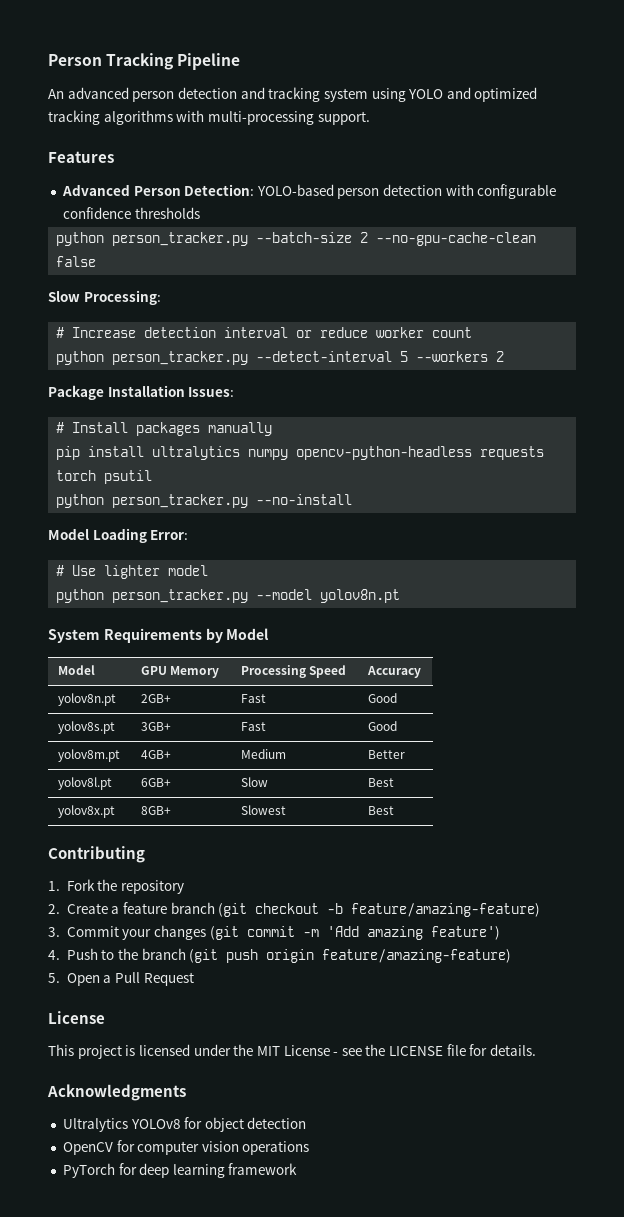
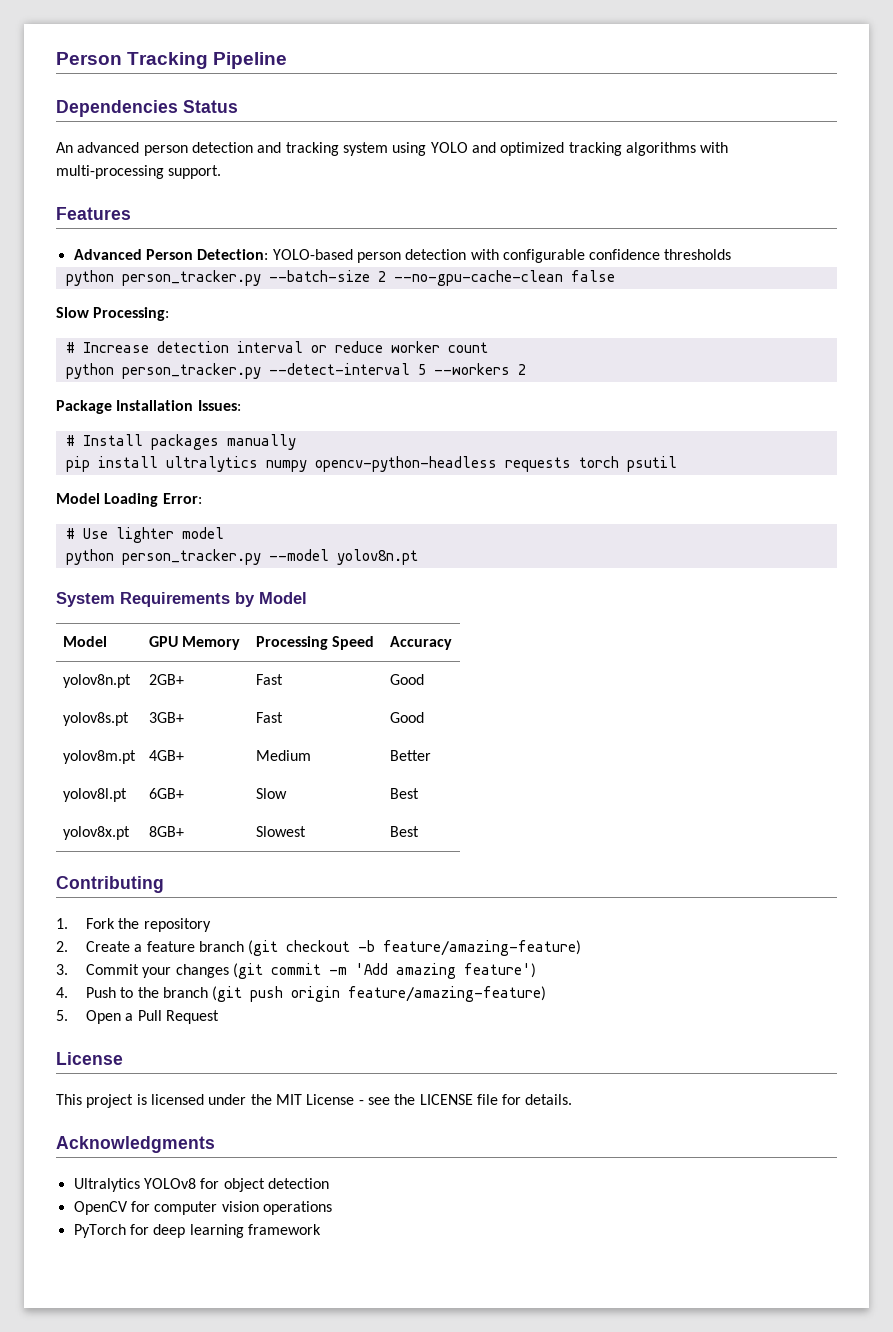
+ Dependencies Status
- python person_tracker.py --no-install

